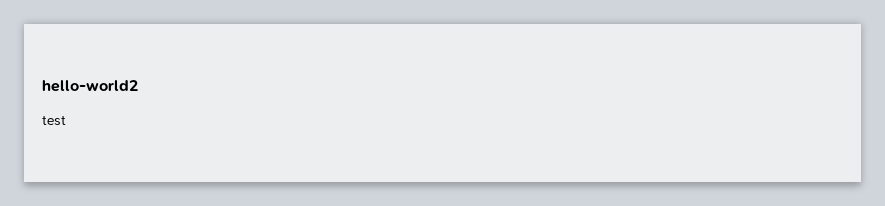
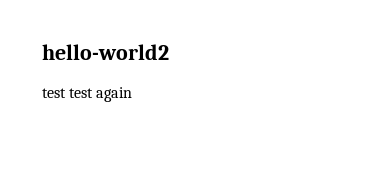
- test
+ test test again

